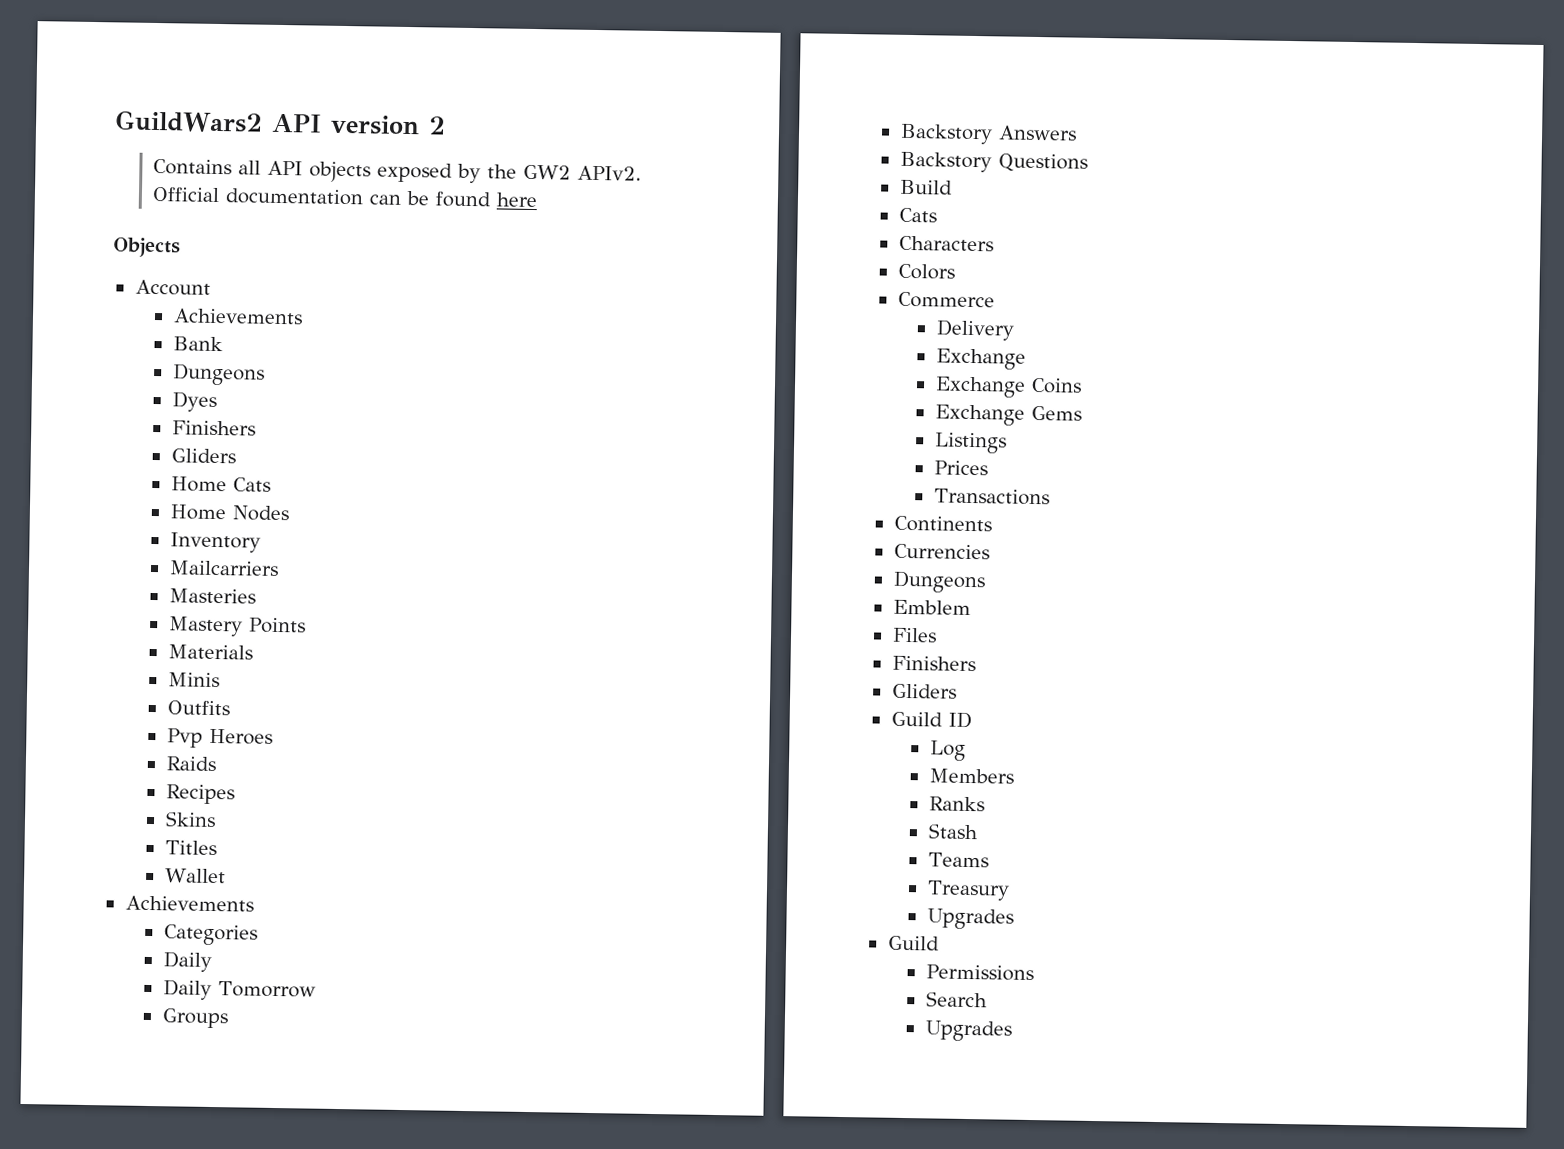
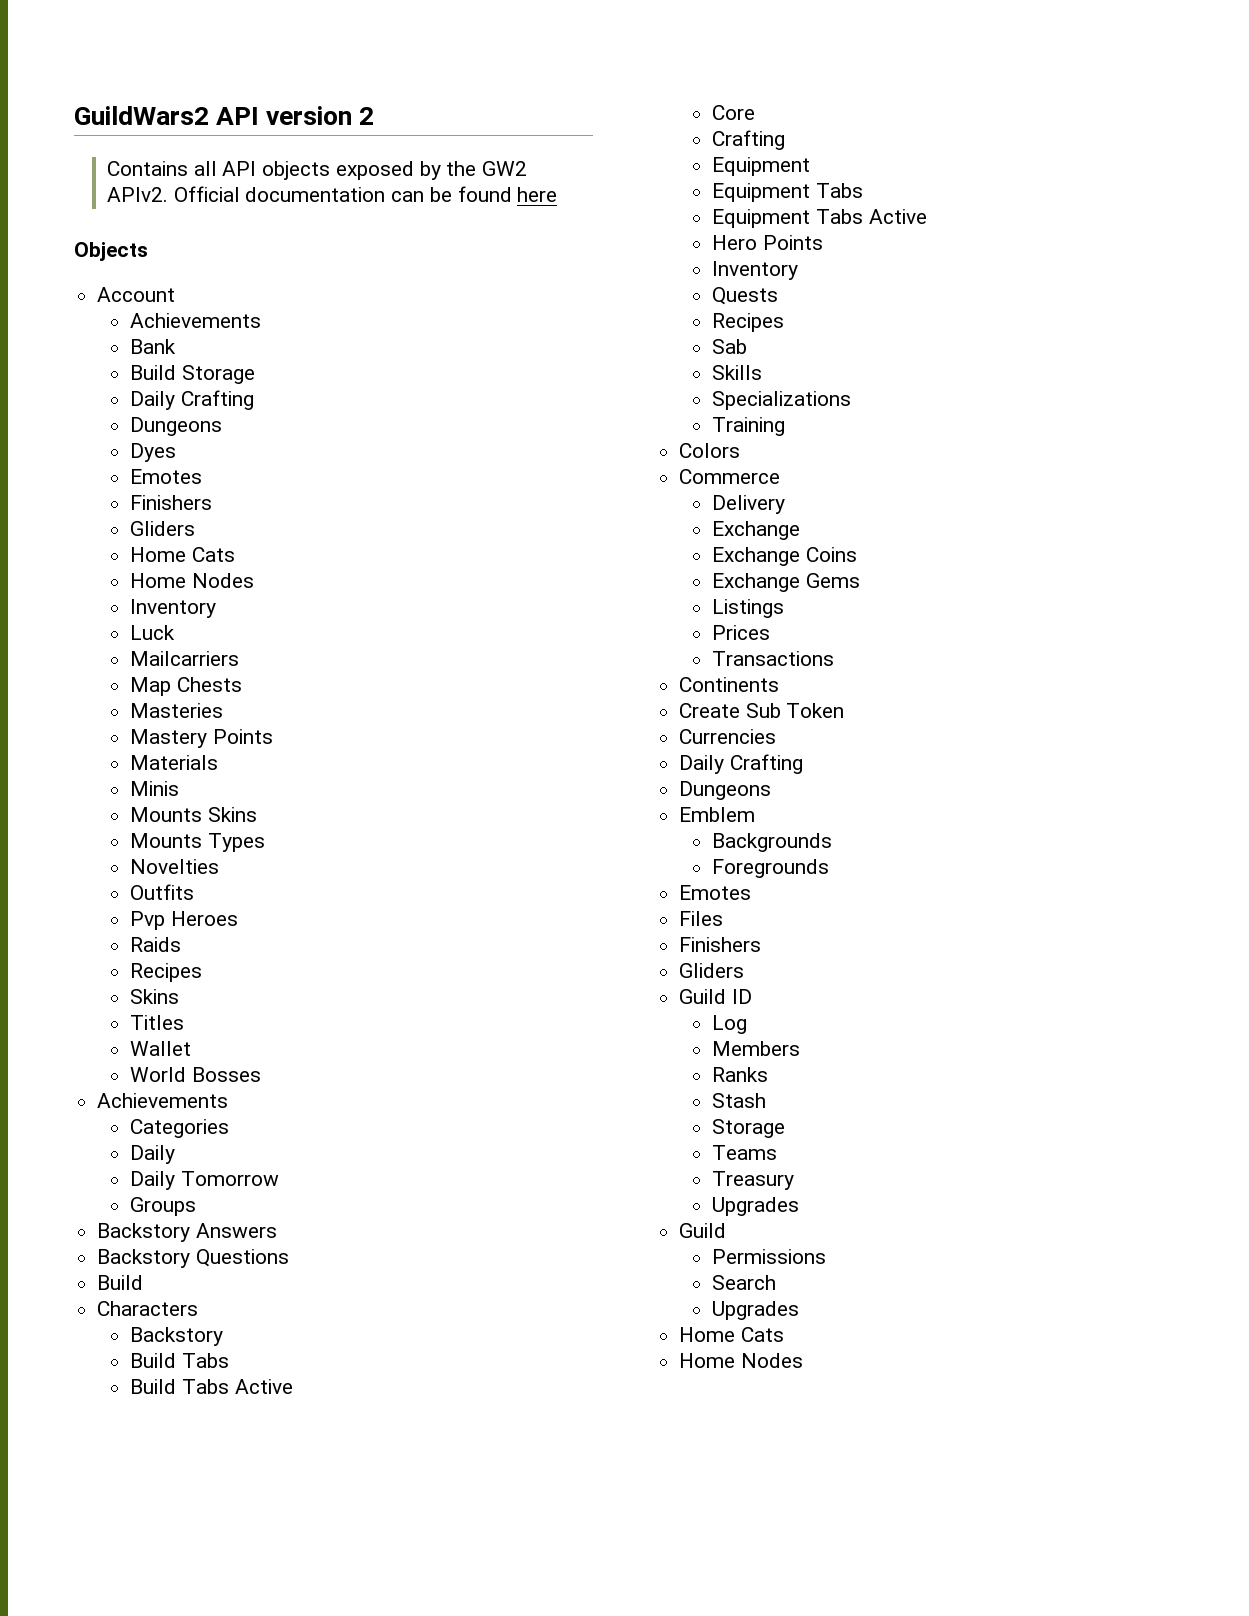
+ Build Storage
+ Daily Crafting
  Dyes
+ Emotes
+ Luck
+ Map Chests
+ Mounts Skins
+ Mounts Types
+ Novelties
+ World Bosses
  Backstory Questions
  Build
- Cats
  Characters
+ Backstory
+ Build Tabs
+ Build Tabs Active
+ Core
+ Crafting
+ Equipment
+ Equipment Tabs
+ Equipment Tabs Active
+ Hero Points
+ Inventory
+ Quests
+ Recipes
+ Sab
+ Skills
+ Specializations
+ Training
+ Create Sub Token
  Currencies
+ Daily Crafting
+ Backgrounds
+ Foregrounds
+ Emotes
  Stash
+ Storage
  Search
  Upgrades
+ Home Cats
+ Home Nodes

